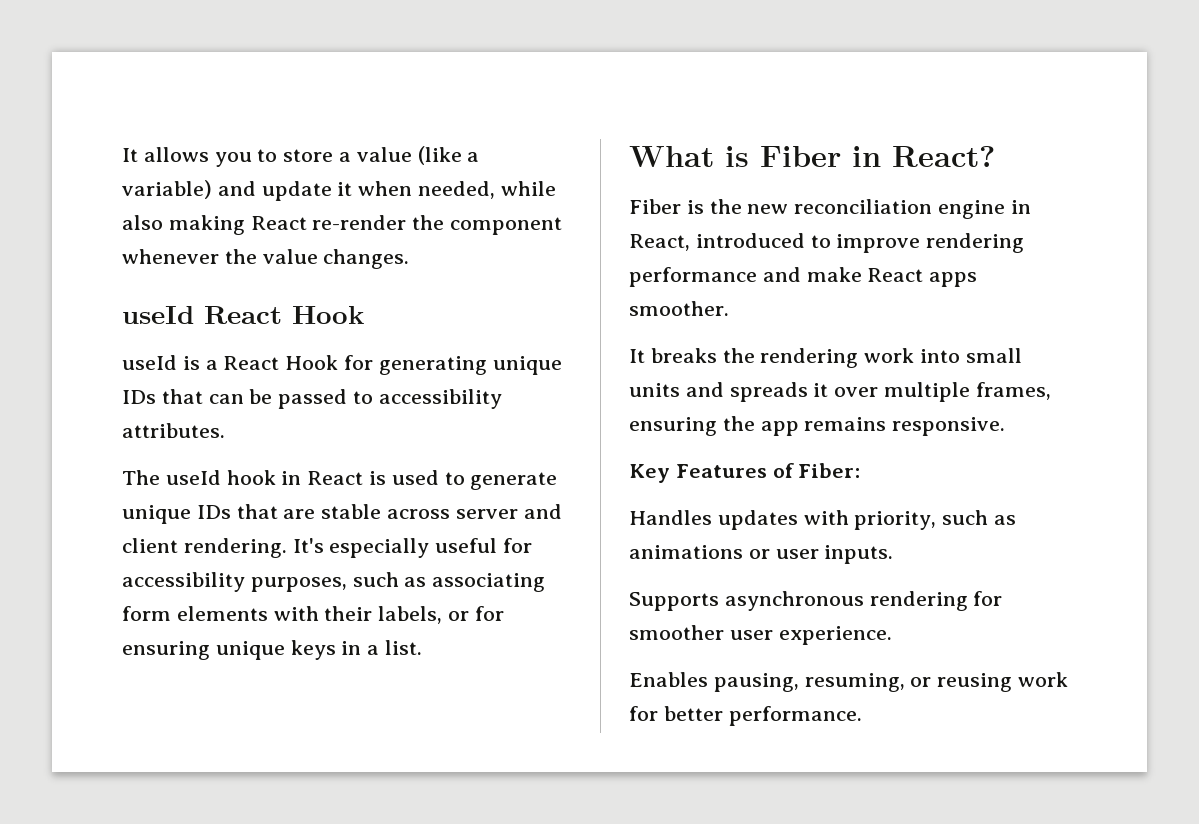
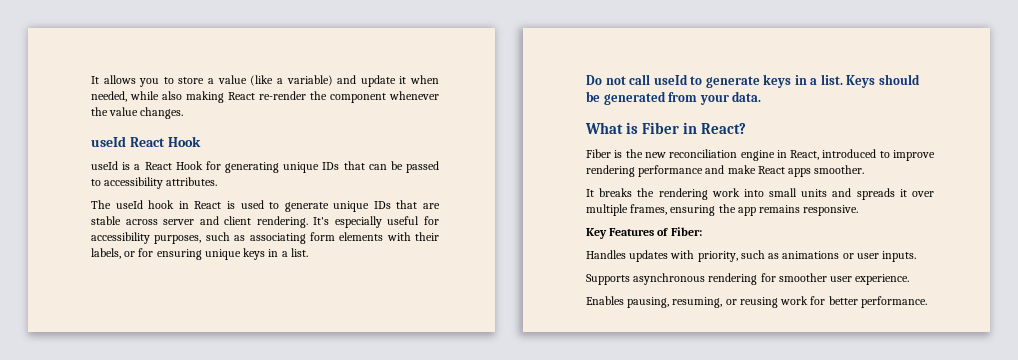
+ Do not call useId to generate keys in a list. Keys should be generated from your data.

